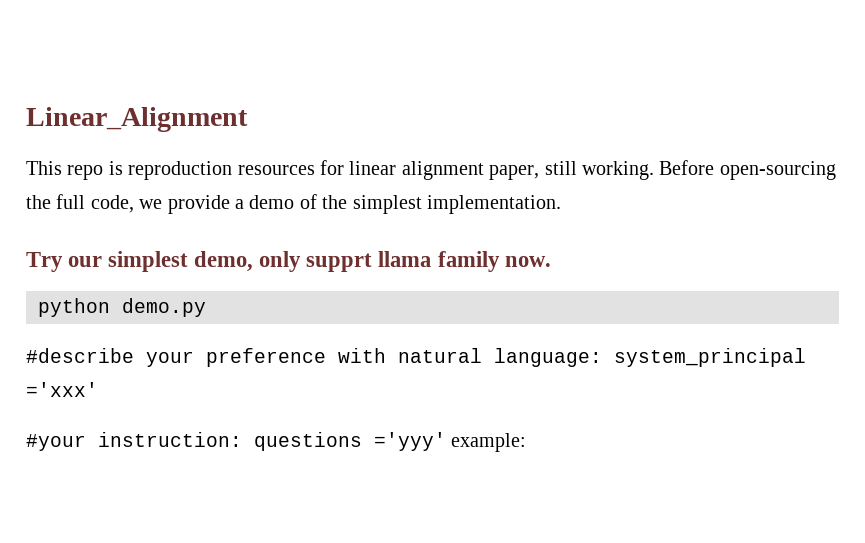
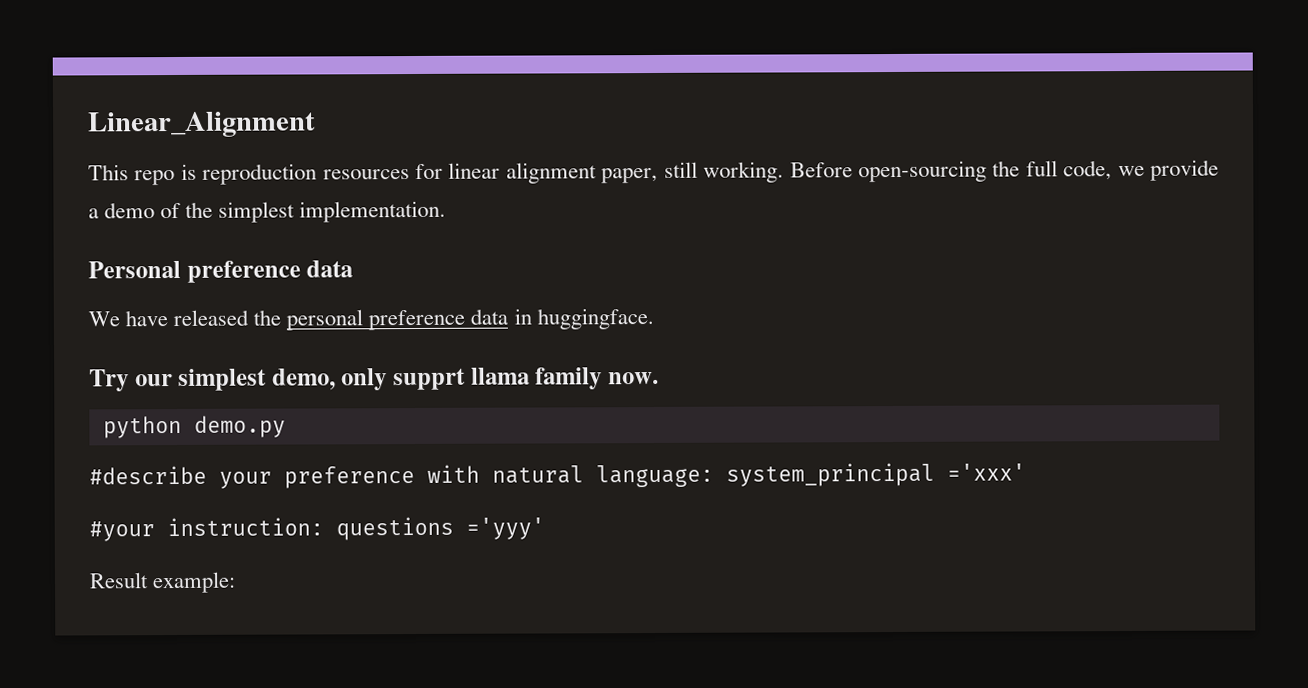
+ Personal preference data
+ We have released the personal preference data in huggingface.
- #your instruction: questions ='yyy' example:
+ #your instruction: questions ='yyy'
+ Result example:

